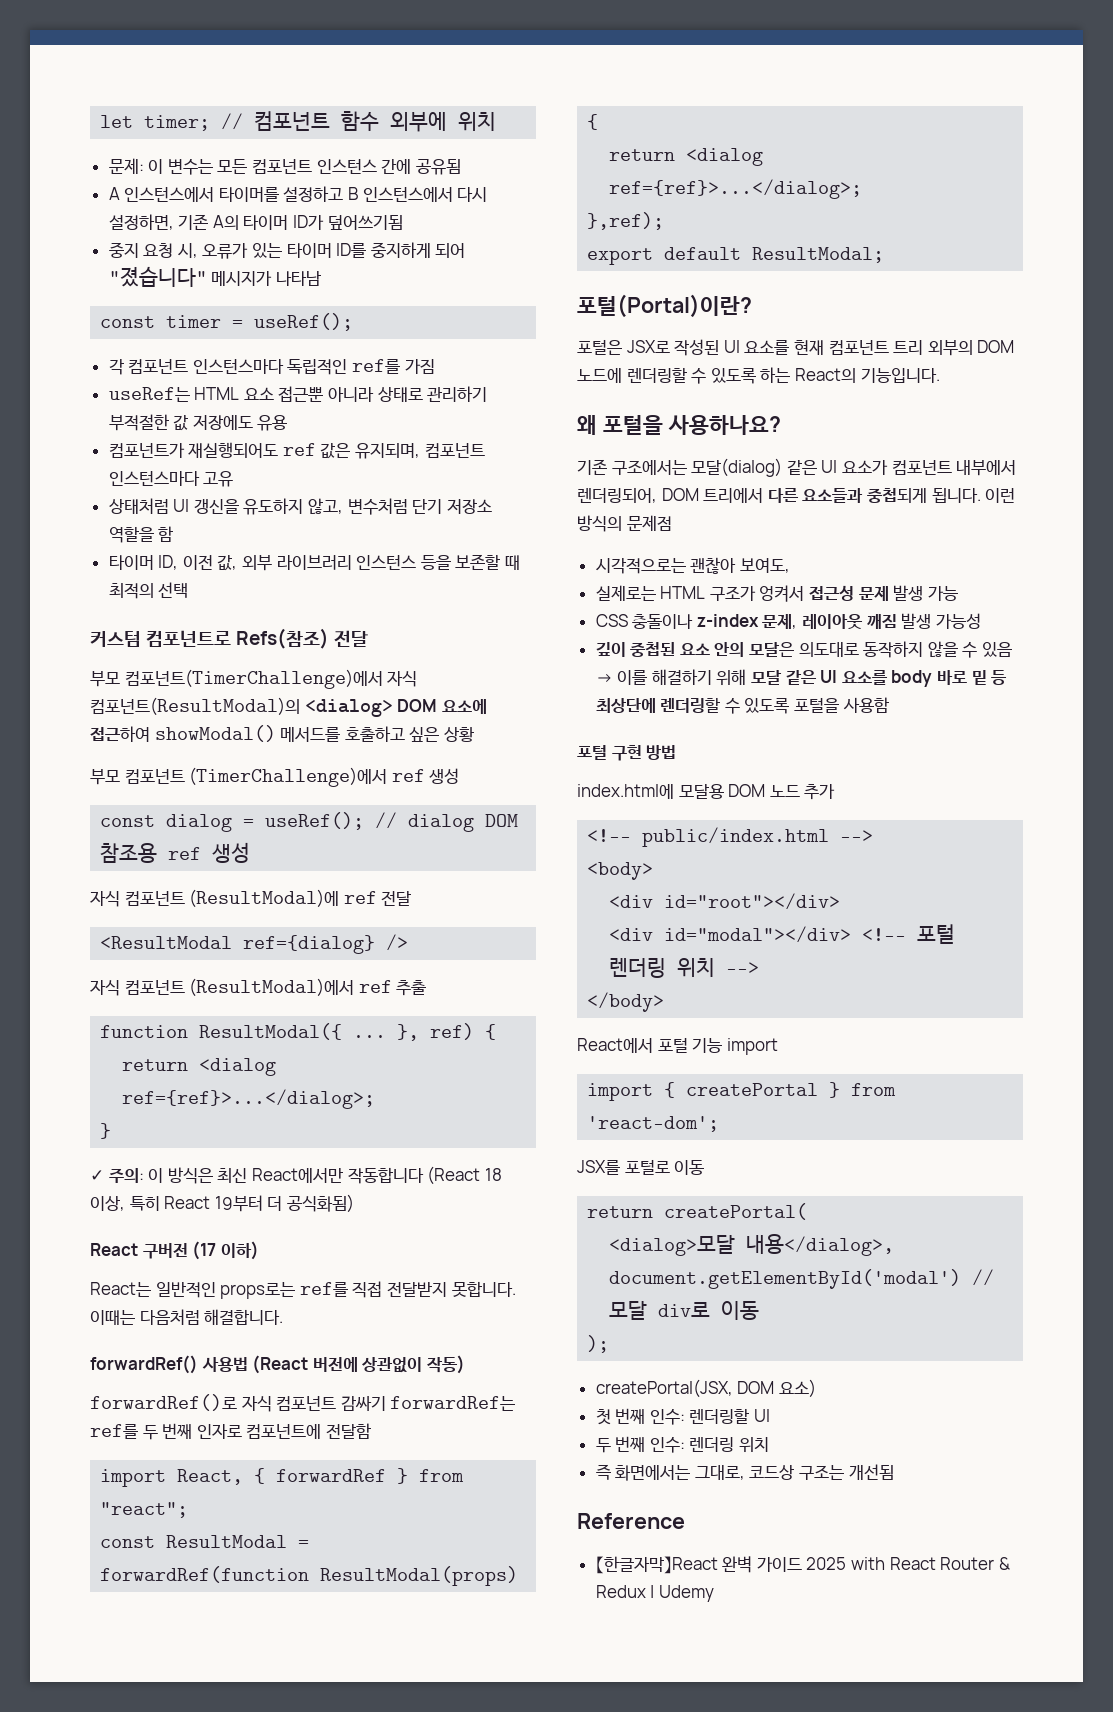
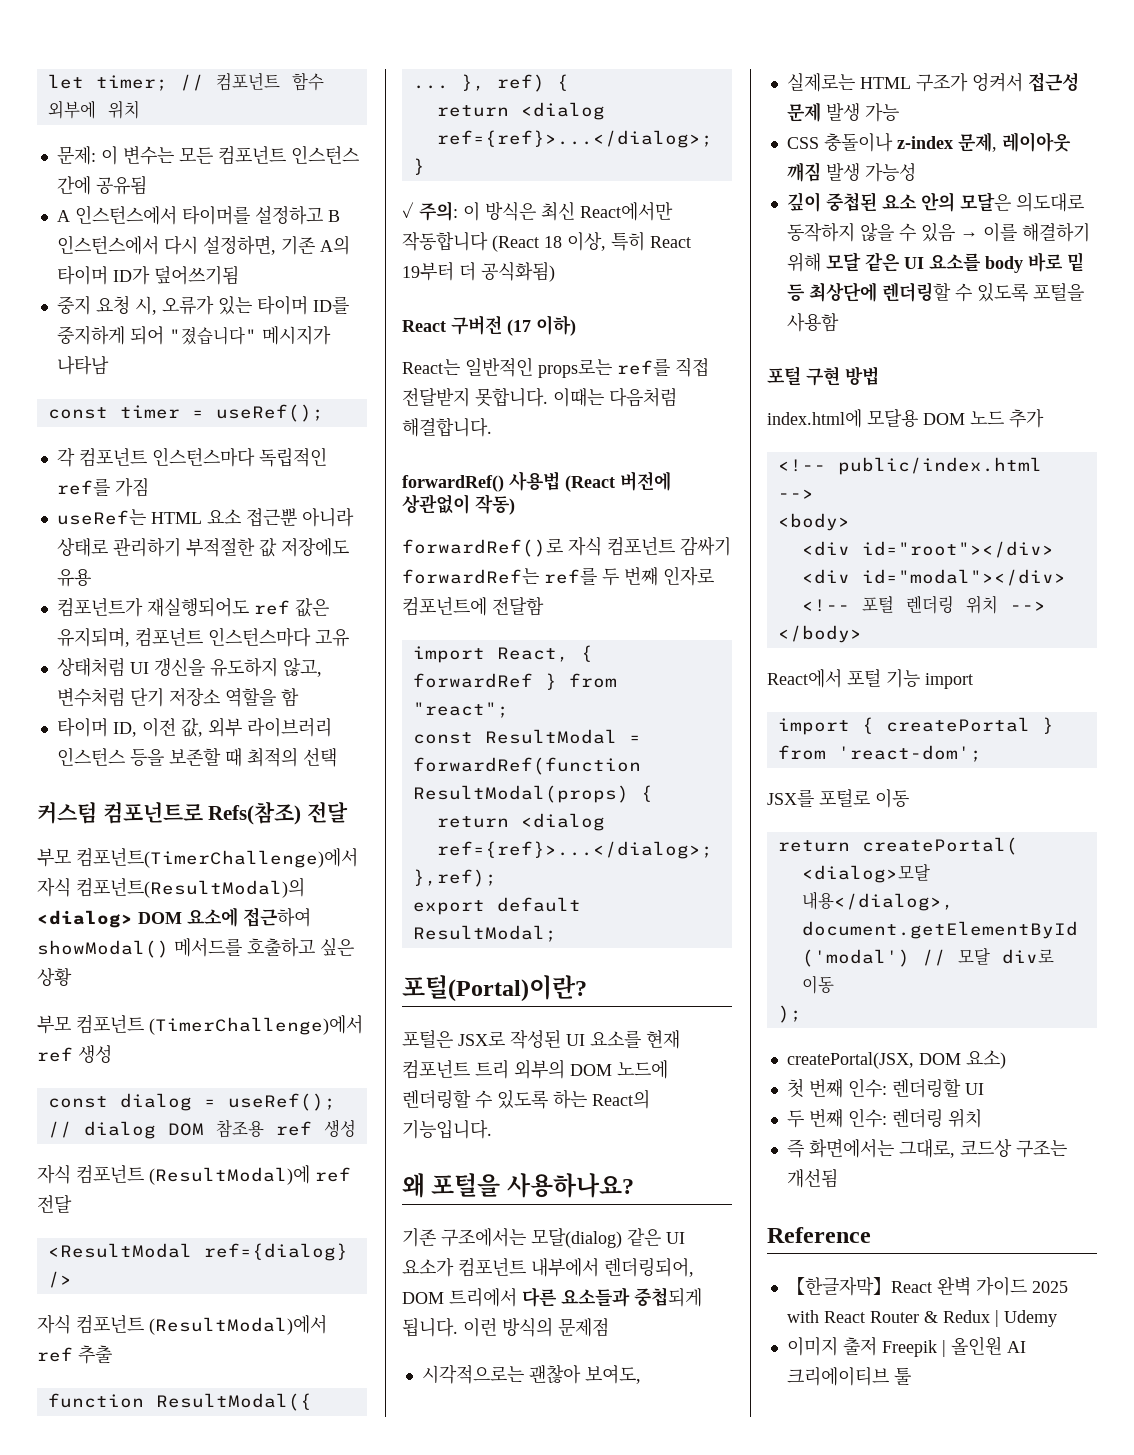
+ 이미지 출저 Freepik | 올인원 AI 크리에이티브 툴

